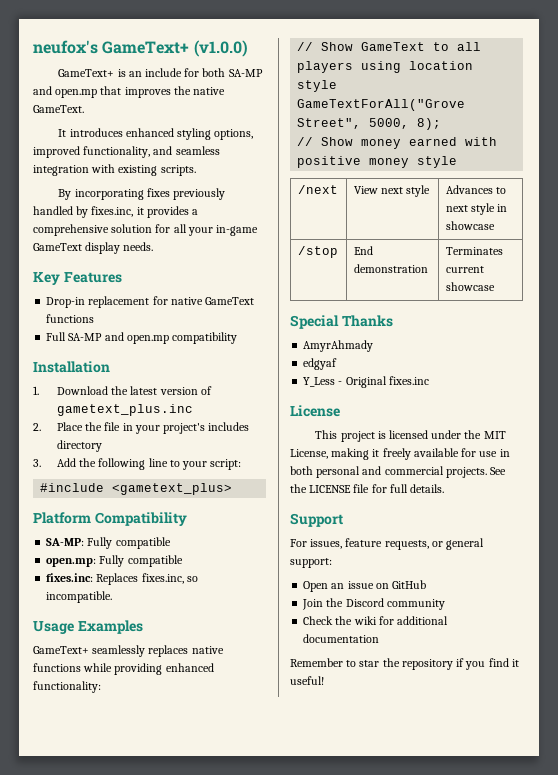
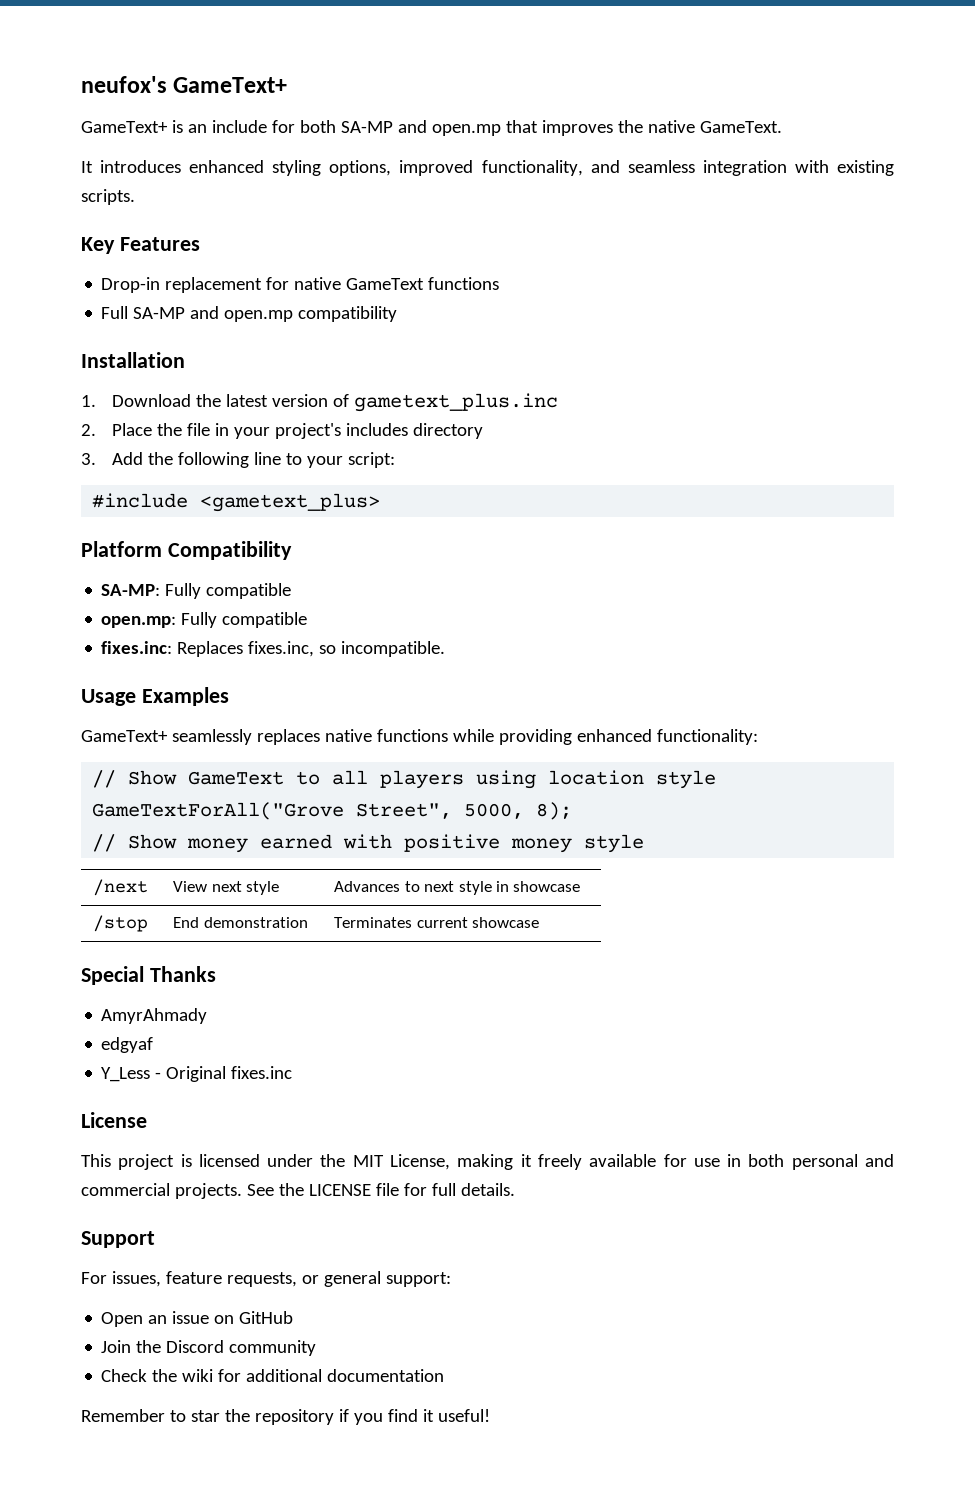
- neufox's GameText+ (v1.0.0)
+ neufox's GameText+
- By incorporating fixes previously handled by fixes.inc, it provides a comprehensive solution for all your in-game GameText display needs.

